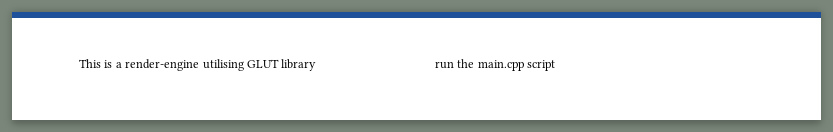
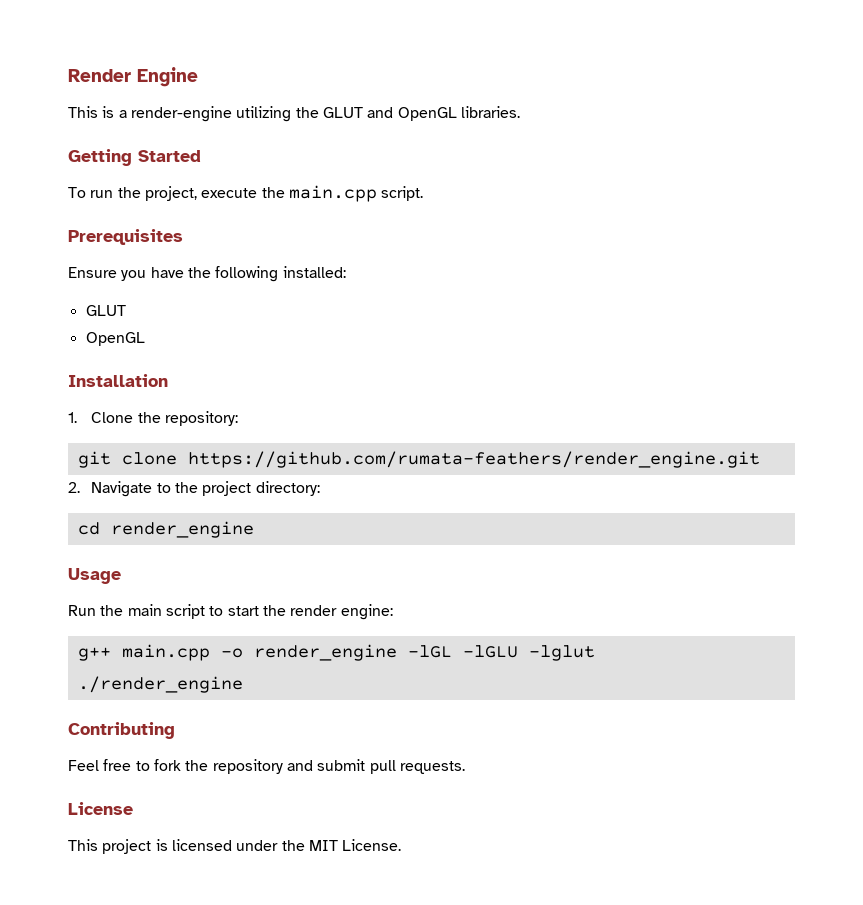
+ Render Engine
- This is a render-engine utilising GLUT library
- run the main.cpp script
+ This is a render-engine utilizing the GLUT and OpenGL libraries.
+ Getting Started
+ To run the project, execute the main.cpp script.
+ Prerequisites
+ Ensure you have the following installed:
+ GLUT
+ OpenGL
+ Installation
+ 1. Clone the repository:
+ git clone https://github.com/rumata-feathers/render_engine.git
+ 2. Navigate to the project directory:
+ cd render_engine
+ Usage
+ Run the main script to start the render engine:
+ g++ main.cpp -o render_engine -lGL -lGLU -lglut
+ ./render_engine
+ Contributing
+ Feel free to fork the repository and submit pull requests.
+ License
+ This project is licensed under the MIT License.

